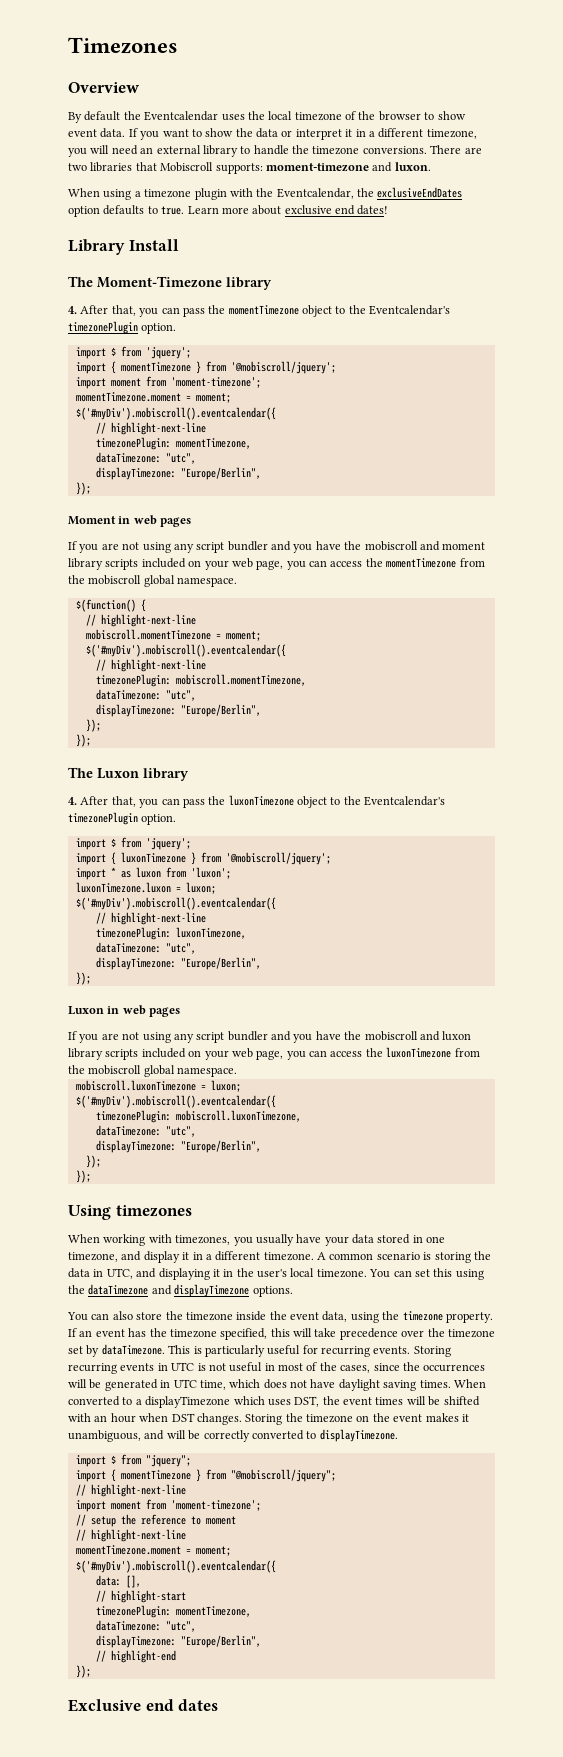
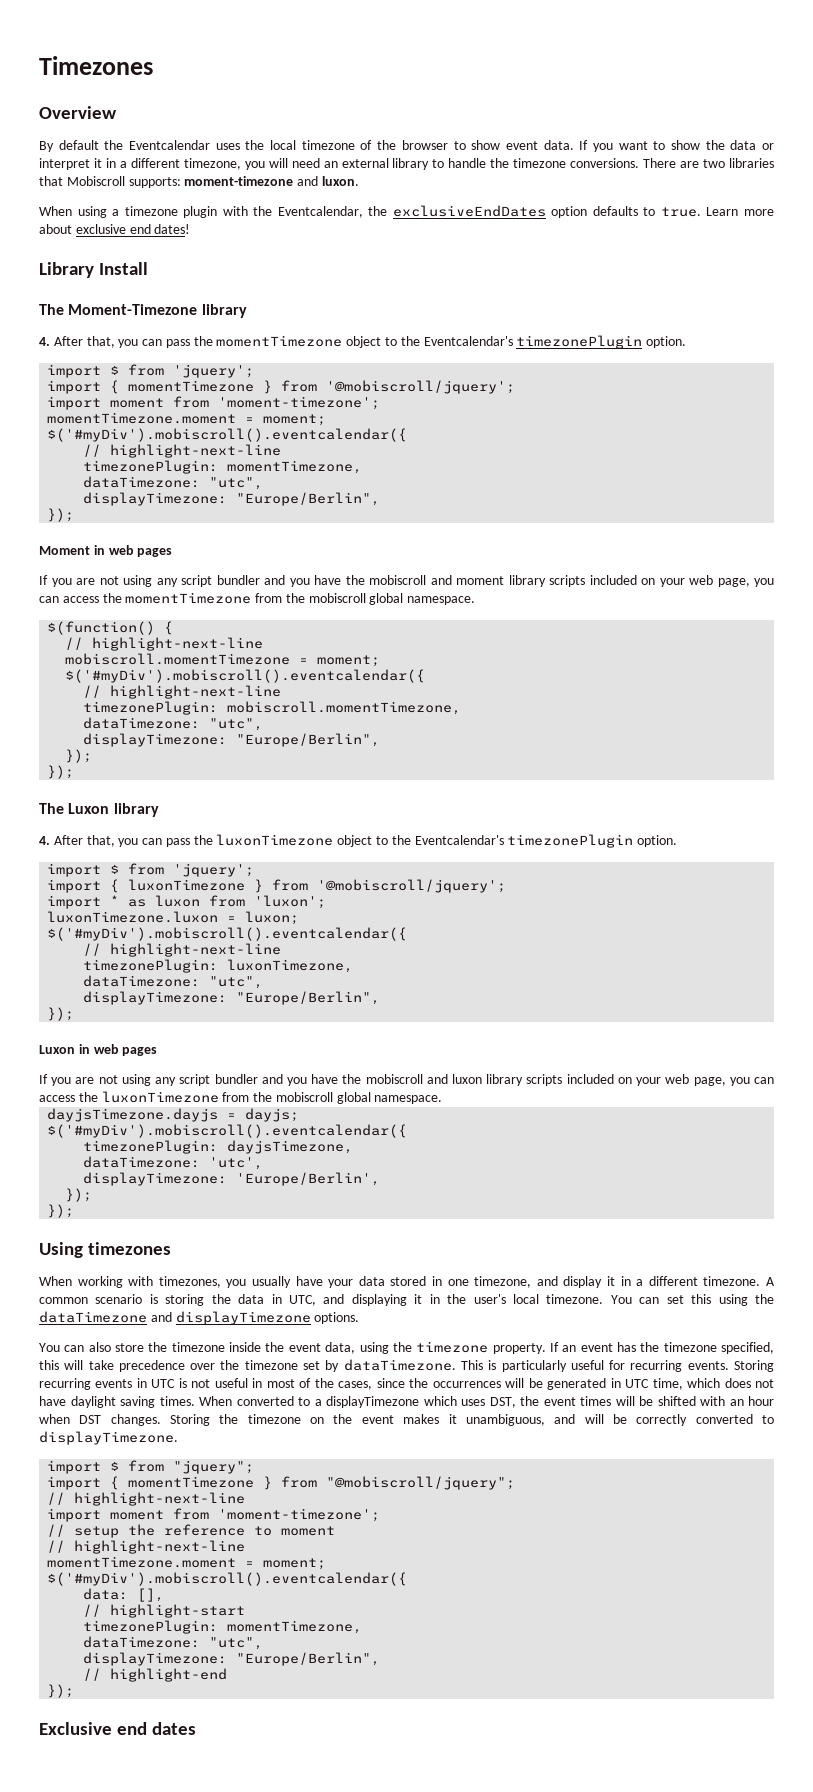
- mobiscroll.luxonTimezone = luxon;
+ dayjsTimezone.dayjs = dayjs;
- timezonePlugin: mobiscroll.luxonTimezone,
- dataTimezone: "utc",
- displayTimezone: "Europe/Berlin",
+ timezonePlugin: dayjsTimezone,
+ dataTimezone: 'utc',
+ displayTimezone: 'Europe/Berlin',

